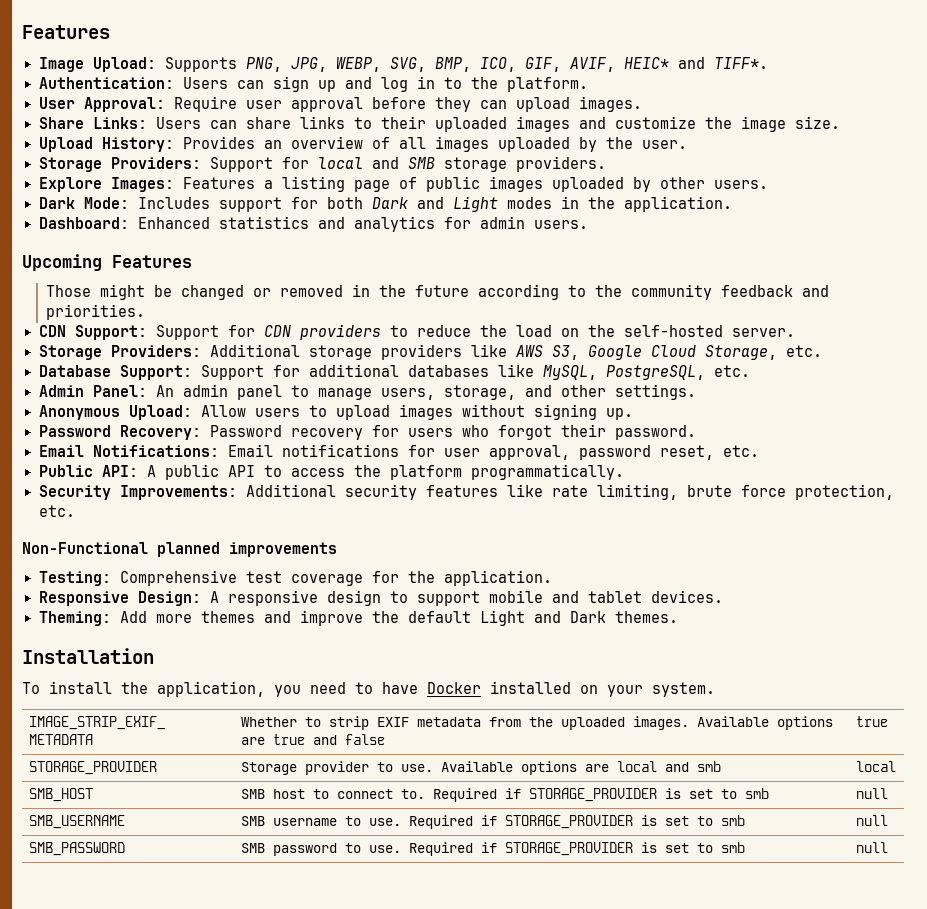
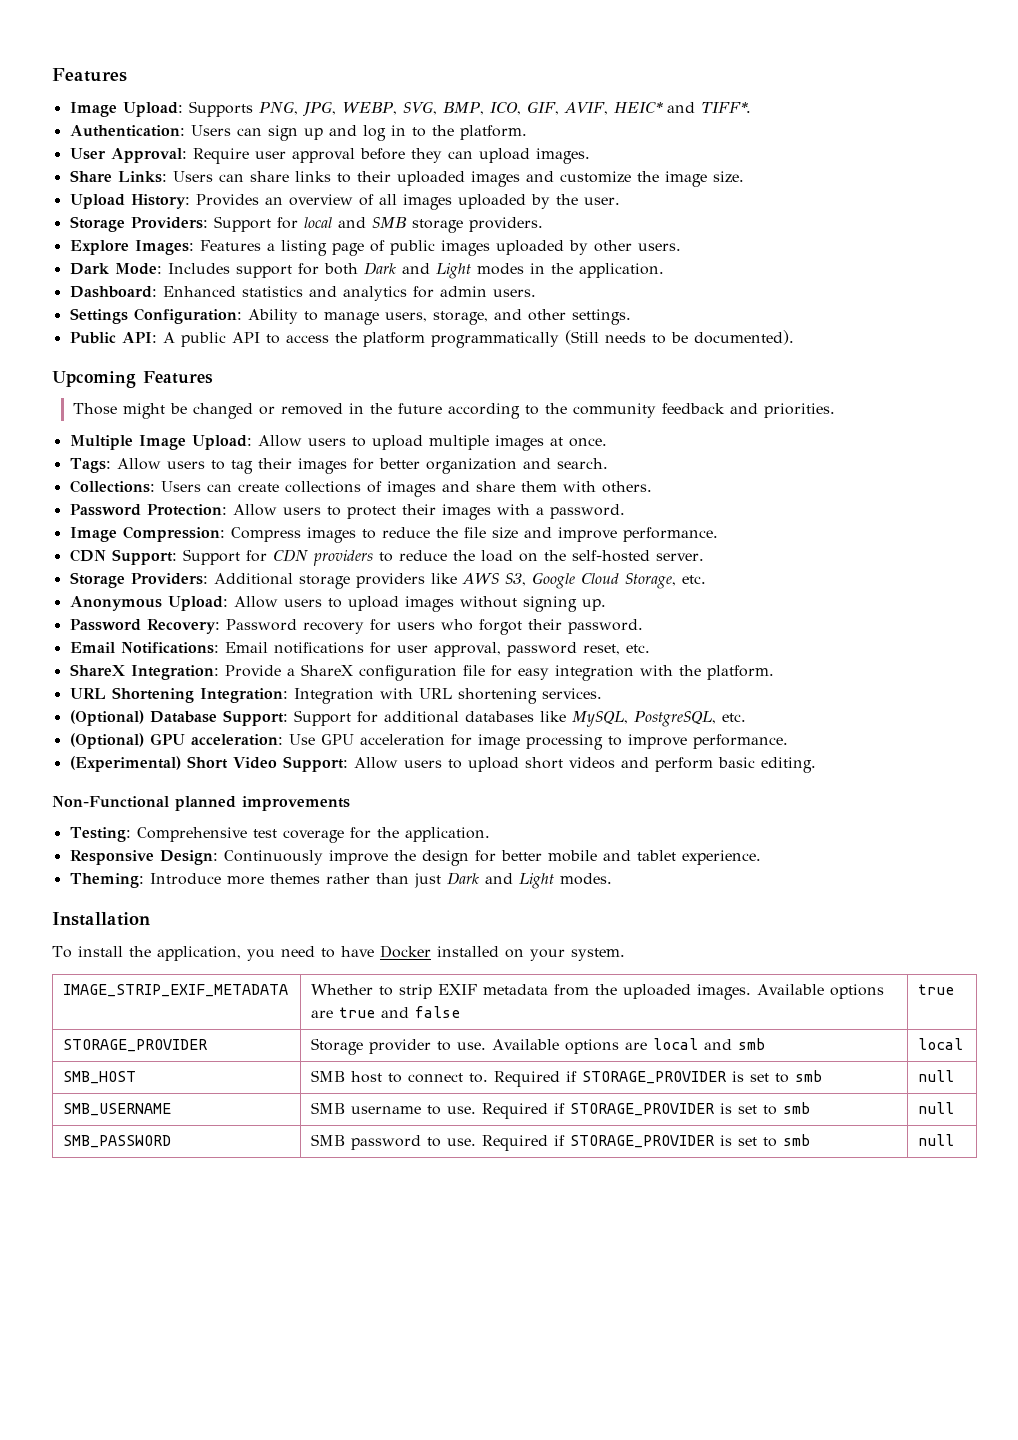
+ Settings Configuration: Ability to manage users, storage, and other settings.
+ Public API: A public API to access the platform programmatically (Still needs to be documented).
+ Multiple Image Upload: Allow users to upload multiple images at once.
+ Tags: Allow users to tag their images for better organization and search.
+ Collections: Users can create collections of images and share them with others.
+ Password Protection: Allow users to protect their images with a password.
+ Image Compression: Compress images to reduce the file size and improve performance.
- Database Support: Support for additional databases like MySQL, PostgreSQL, etc.
- Admin Panel: An admin panel to manage users, storage, and other settings.
- Public API: A public API to access the platform programmatically.
- Security Improvements: Additional security features like rate limiting, brute force protection, etc.
+ ShareX Integration: Provide a ShareX configuration file for easy integration with the platform.
+ URL Shortening Integration: Integration with URL shortening services.
+ (Optional) Database Support: Support for additional databases like MySQL, PostgreSQL, etc.
+ (Optional) GPU acceleration: Use GPU acceleration for image processing to improve performance.
+ (Experimental) Short Video Support: Allow users to upload short videos and perform basic editing.
- Responsive Design: A responsive design to support mobile and tablet devices.
+ Responsive Design: Continuously improve the design for better mobile and tablet experience.
- Theming: Add more themes and improve the default Light and Dark themes.
+ Theming: Introduce more themes rather than just Dark and Light modes.

